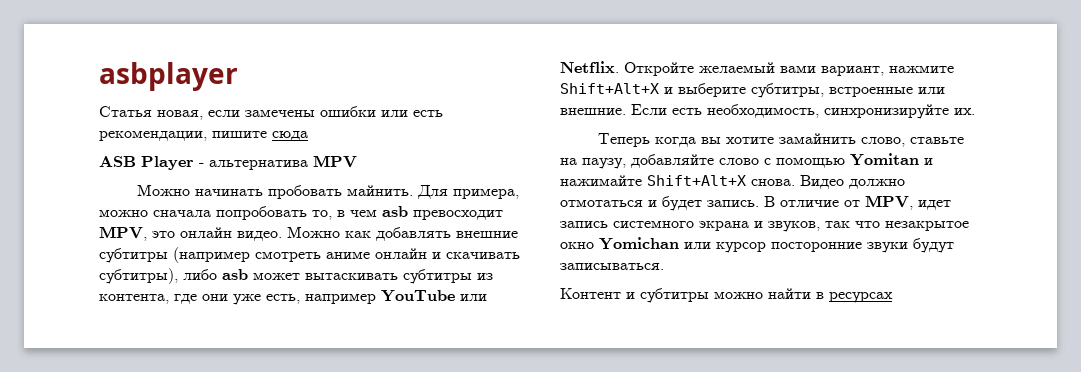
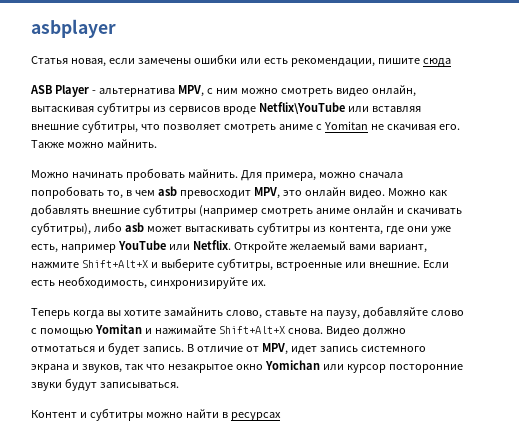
- ASB Player - альтернатива MPV
+ ASB Player - альтернатива MPV, с ним можно смотреть видео онлайн, вытаскивая субтитры из сервисов вроде Netflix\YouTube или вставляя внешние субтитры, что позволяет смотреть аниме с Yomitan не скачивая его. Также можно майнить.

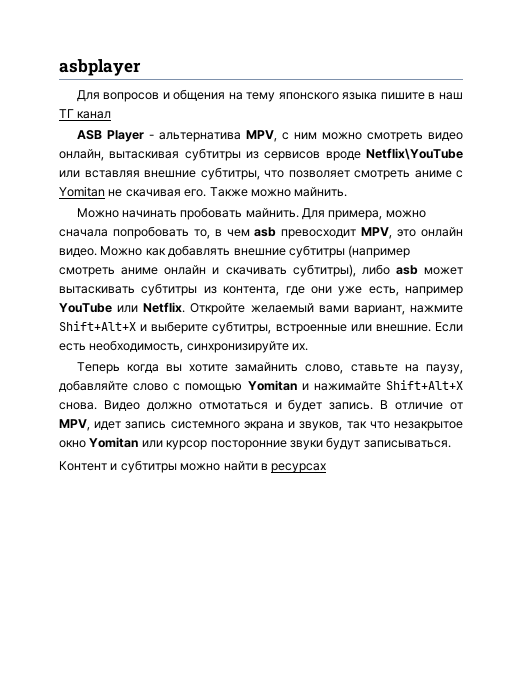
- Статья новая, если замечены ошибки или есть рекомендации, пишите сюда
+ Для вопросов и общения на тему японского языка пишите в наш ТГ канал
- В отличие от MPV, идет запись системного экрана и звуков, так что незакрытое окно Yomichan или курсор посторонние звуки будут записываться.
+ В отличие от MPV, идет запись системного экрана и звуков, так что незакрытое окно Yomitan или курсор посторонние звуки будут записываться.

